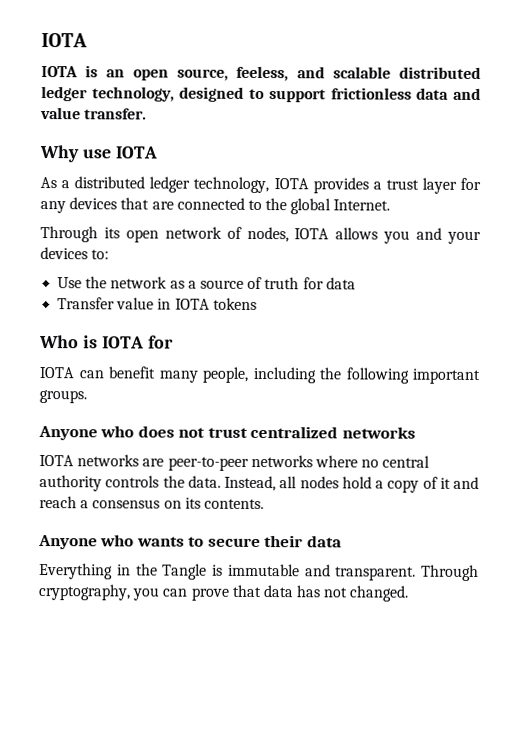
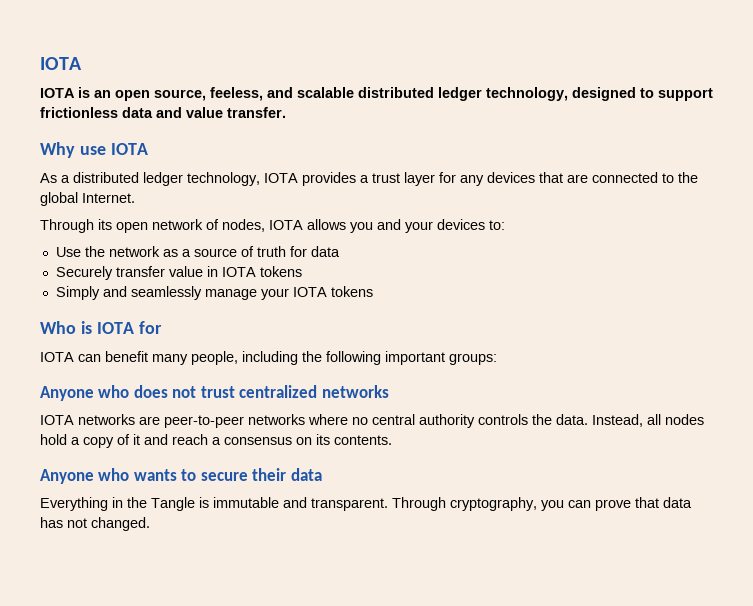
- Transfer value in IOTA tokens
+ Securely transfer value in IOTA tokens
+ Simply and seamlessly manage your IOTA tokens
- IOTA can benefit many people, including the following important groups.
+ IOTA can benefit many people, including the following important groups:

